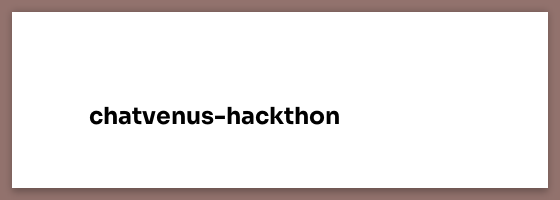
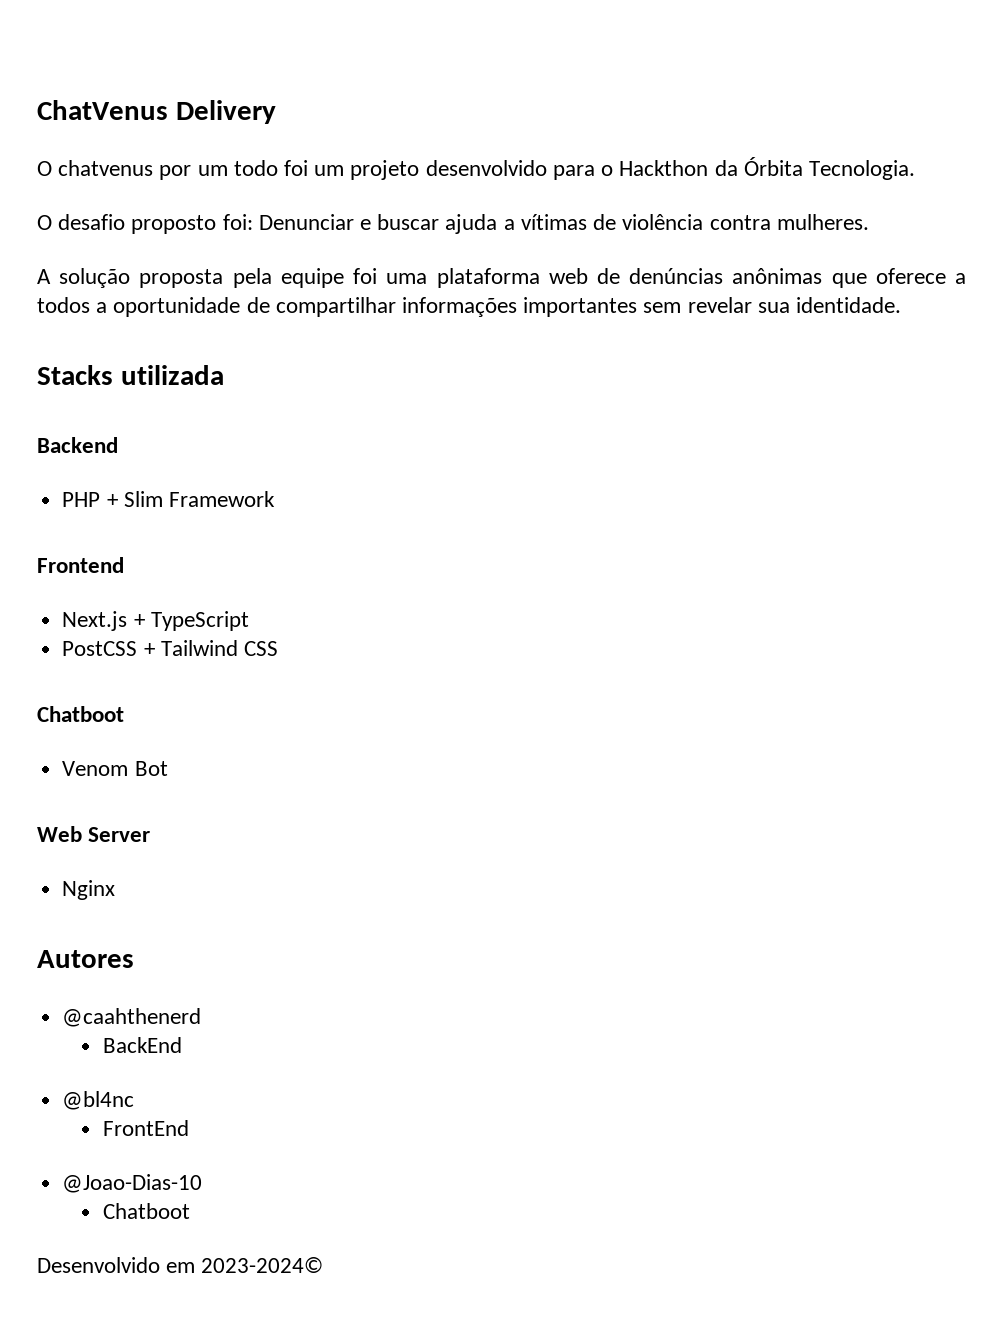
- chatvenus-hackthon
+ ChatVenus Delivery
+ O chatvenus por um todo foi um projeto desenvolvido para o Hackthon da Órbita Tecnologia.
+ O desafio proposto foi: Denunciar e buscar ajuda a vítimas de violência contra mulheres.
+ A solução proposta pela equipe foi uma plataforma web de denúncias anônimas que oferece a todos a oportunidade de compartilhar informações importantes sem revelar sua identidade.
+ Stacks utilizada
+ Backend
+ PHP + Slim Framework
+ Frontend
+ Next.js + TypeScript
+ PostCSS + Tailwind CSS
+ Chatboot
+ Venom Bot
+ Web Server
+ Nginx
+ Autores
+ @caahthenerd
+ BackEnd
+ @bl4nc
+ FrontEnd
+ @Joao-Dias-10
+ Chatboot
+ Desenvolvido em 2023-2024©

